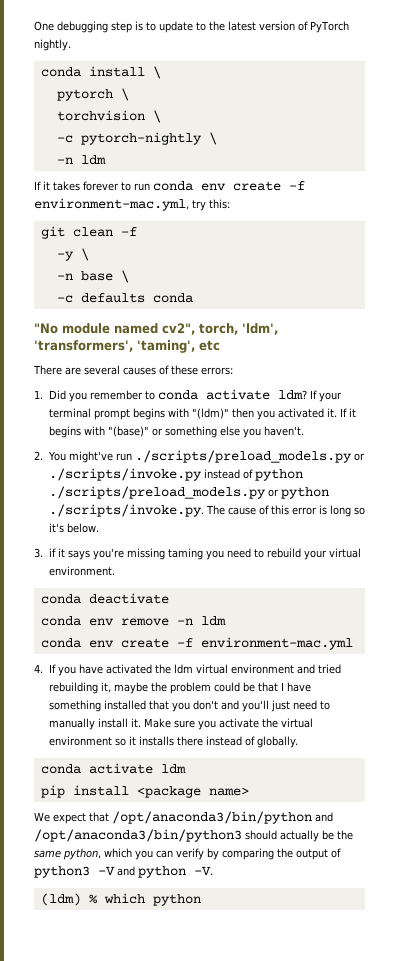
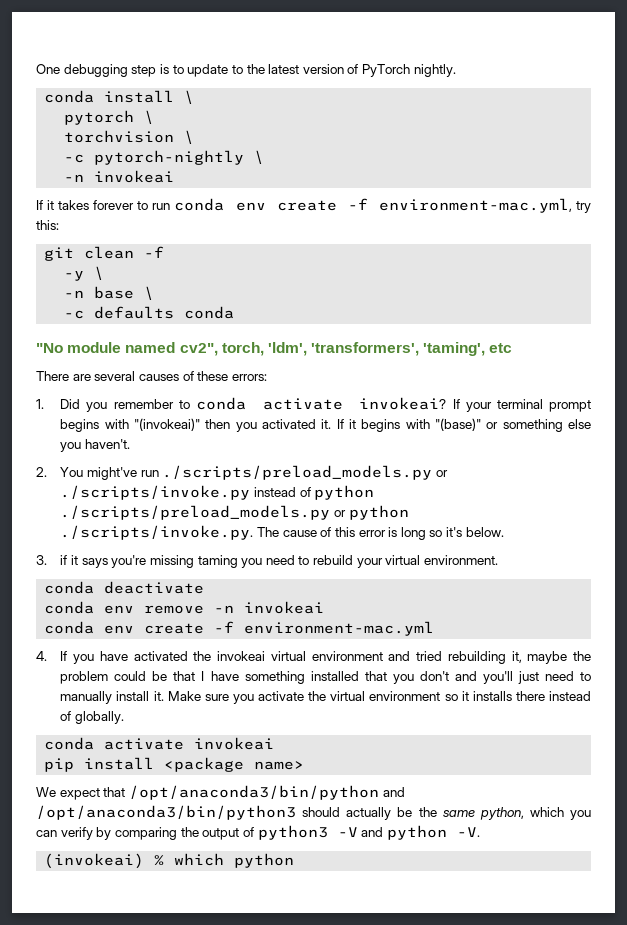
  -c pytorch-nightly \
- -n ldm
+ -n invokeai
- 1. Did you remember to conda activate ldm?
+ 1. Did you remember to conda activate invokeai?
- If your terminal prompt begins with "(ldm)" then you activated it.
+ If your terminal prompt begins with "(invokeai)" then you activated it.
- conda env remove -n ldm
+ conda env remove -n invokeai
- 4. If you have activated the ldm virtual environment and tried rebuilding it, maybe the problem could be that I have something installed that you don't and you'll just need to manually install it.
+ 4. If you have activated the invokeai virtual environment and tried rebuilding it, maybe the problem could be that I have something installed that you don't and you'll just need to manually install it.
- conda activate ldm
+ conda activate invokeai
- (ldm) % which python
+ (invokeai) % which python

